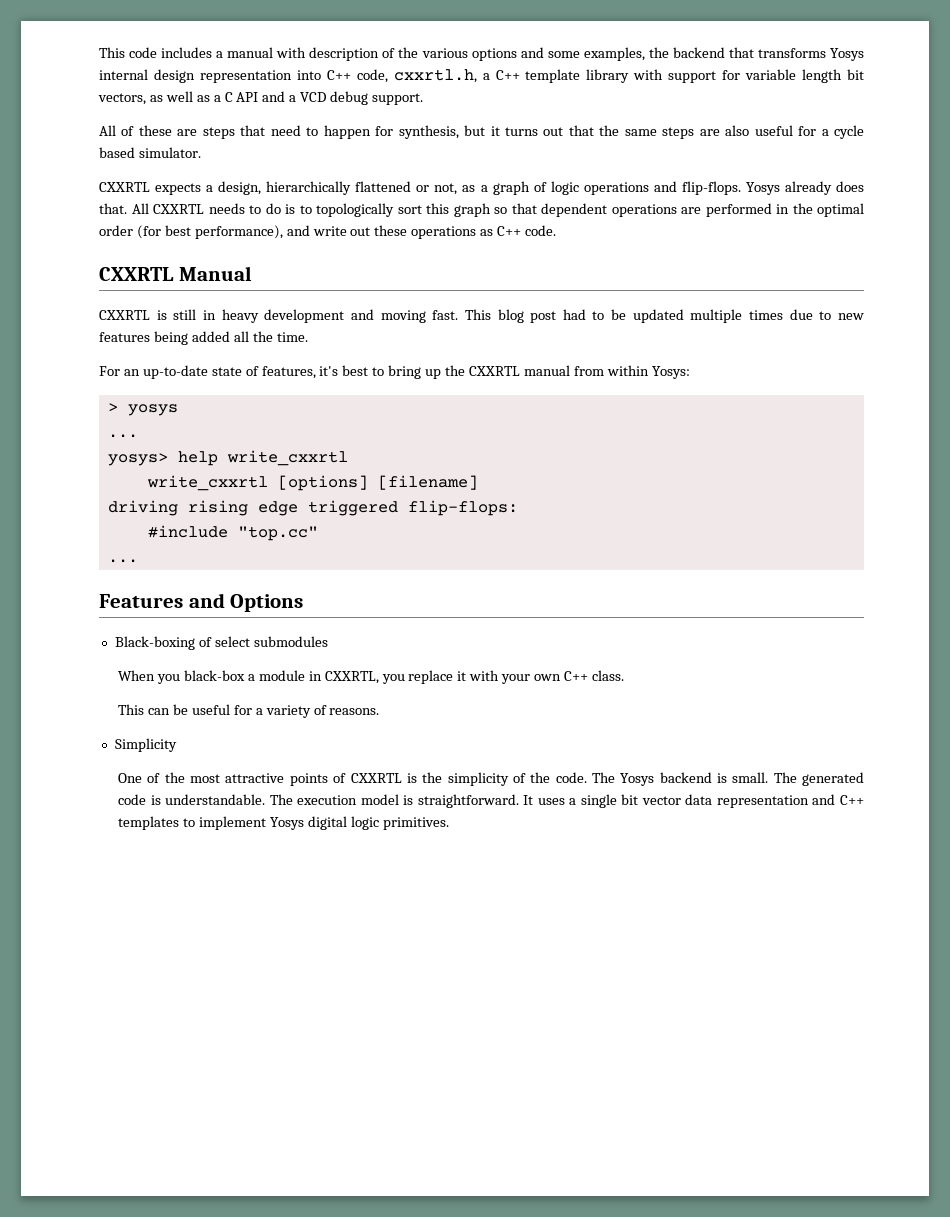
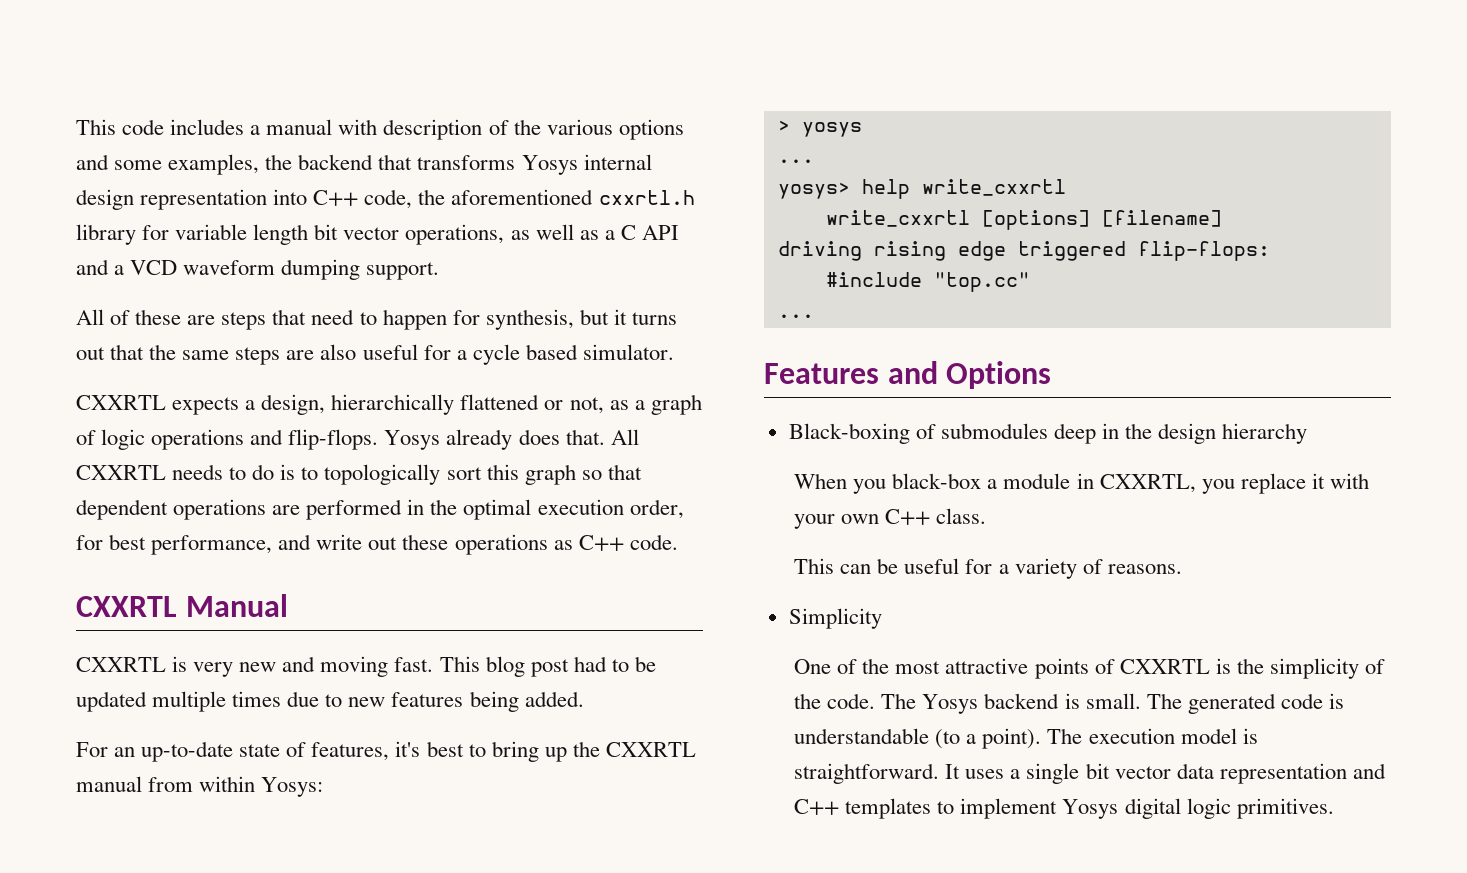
- This code includes a manual with description of the various options and some examples, the backend that transforms Yosys internal design representation into C++ code, cxxrtl.h, a C++ template library with support for variable length bit vectors, as well as a C API and a VCD debug support.
+ This code includes a manual with description of the various options and some examples, the backend that transforms Yosys internal design representation into C++ code, the aforementioned cxxrtl.h library for variable length bit vector operations, as well as a C API and a VCD waveform dumping support.
- All CXXRTL needs to do is to topologically sort this graph so that dependent operations are performed in the optimal order (for best performance), and write out these operations as C++ code.
+ All CXXRTL needs to do is to topologically sort this graph so that dependent operations are performed in the optimal execution order, for best performance, and write out these operations as C++ code.
- CXXRTL is still in heavy development and moving fast.
+ CXXRTL is very new and moving fast.
- This blog post had to be updated multiple times due to new features being added all the time.
+ This blog post had to be updated multiple times due to new features being added.
- Black-boxing of select submodules
+ Black-boxing of submodules deep in the design hierarchy
- The generated code is understandable.
+ The generated code is understandable (to a point).

